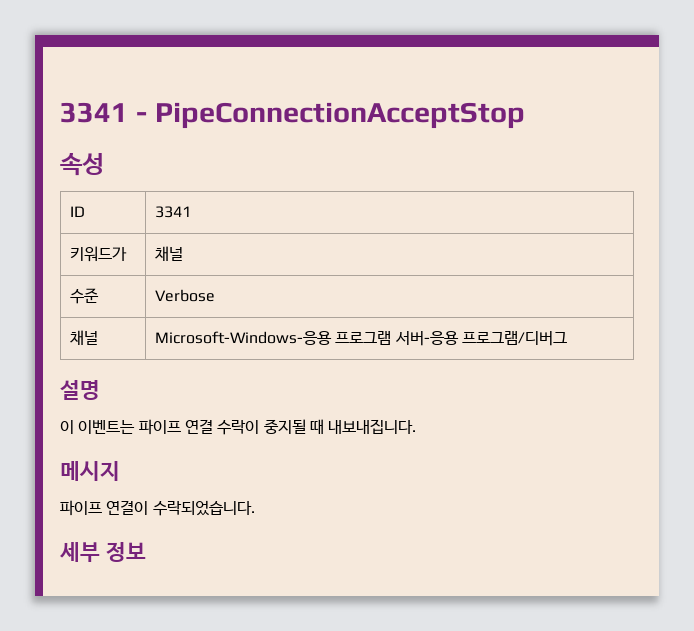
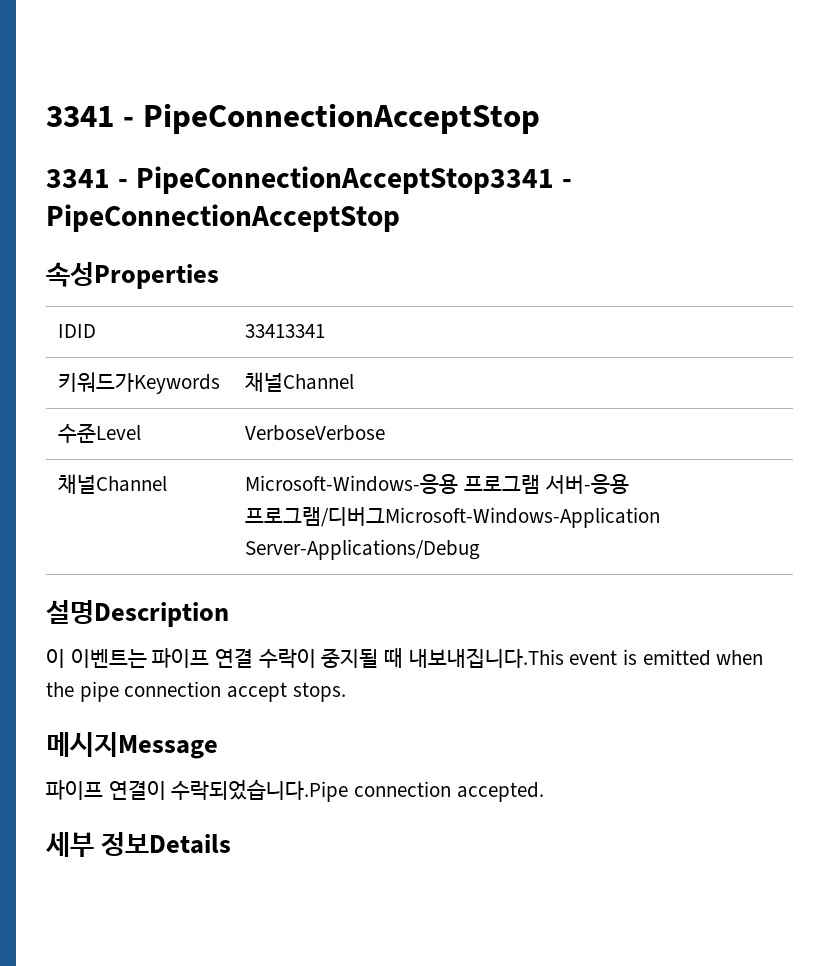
- 속성
- ID | 3341
- 키워드가 | 채널
- 수준 | Verbose
- 채널 | Microsoft-Windows-응용 프로그램 서버-응용 프로그램/디버그
- 설명
+ 3341 - PipeConnectionAcceptStop3341 - PipeConnectionAcceptStop
+ 속성Properties
+ IDID | 33413341
+ 키워드가Keywords | 채널Channel
+ 수준Level | VerboseVerbose
+ 채널Channel | Microsoft-Windows-응용 프로그램 서버-응용 프로그램/디버그Microsoft-Windows-Application Server-Applications/Debug
+ 설명Description
- 이 이벤트는 파이프 연결 수락이 중지될 때 내보내집니다.
- 메시지
+ 이 이벤트는 파이프 연결 수락이 중지될 때 내보내집니다.This event is emitted when the pipe connection accept stops.
+ 메시지Message
- 파이프 연결이 수락되었습니다.
+ 파이프 연결이 수락되었습니다.Pipe connection accepted.
- 세부 정보
+ 세부 정보Details

